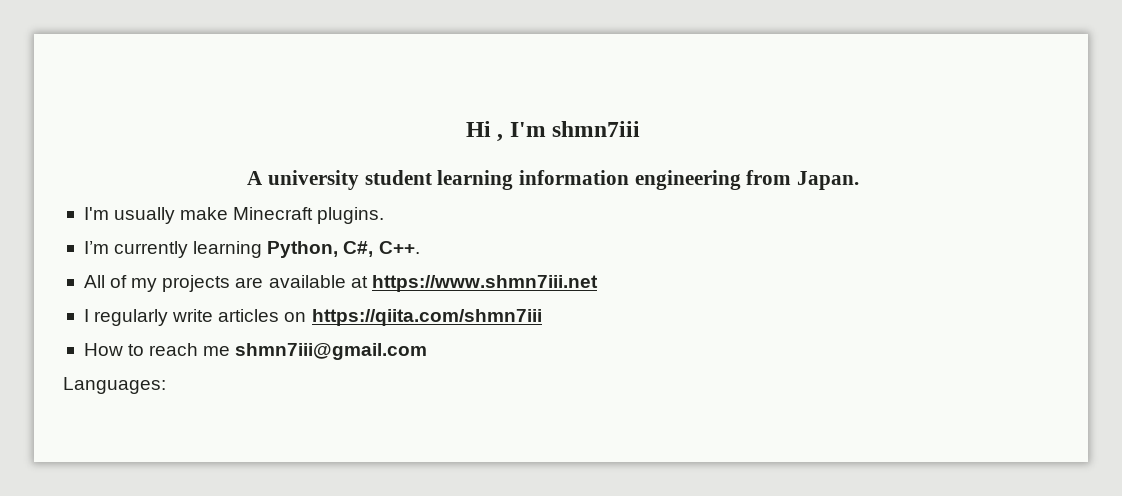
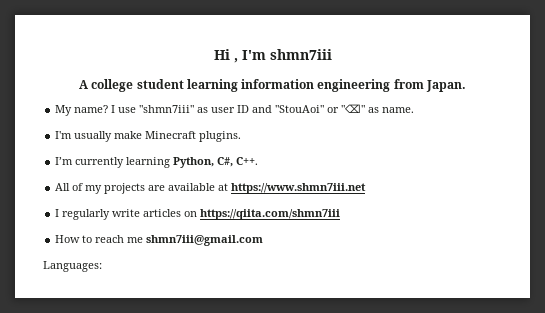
- A university student learning information engineering from Japan.
+ A college student learning information engineering from Japan.
+ My name? I use "shmn7iii" as user ID and "StouAoi" or "⌫" as name.

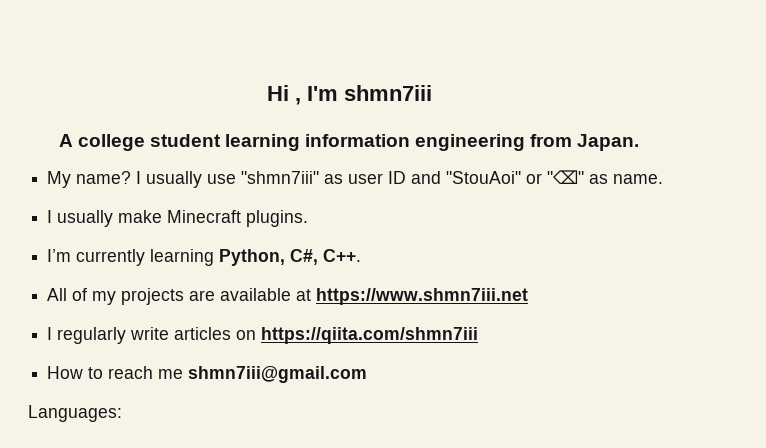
- I use "shmn7iii" as user ID and "StouAoi" or "⌫" as name.
+ I usually use "shmn7iii" as user ID and "StouAoi" or "⌫" as name.
- I'm usually make Minecraft plugins.
+ I usually make Minecraft plugins.

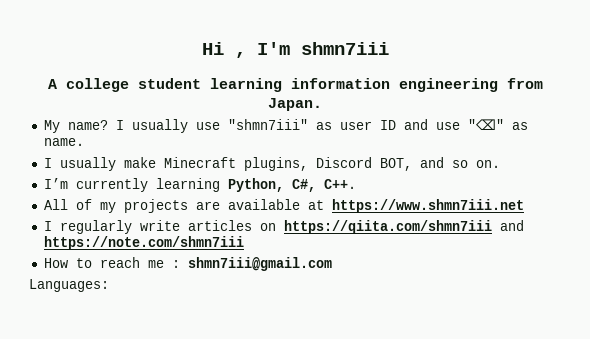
- I usually use "shmn7iii" as user ID and "StouAoi" or "⌫" as name.
+ I usually use "shmn7iii" as user ID and use "⌫" as name.
- I usually make Minecraft plugins.
+ I usually make Minecraft plugins, Discord BOT, and so on.
- I regularly write articles on https://qiita.com/shmn7iii
+ I regularly write articles on https://qiita.com/shmn7iii and https://note.com/shmn7iii
- How to reach me shmn7iii@gmail.com
+ How to reach me : shmn7iii@gmail.com

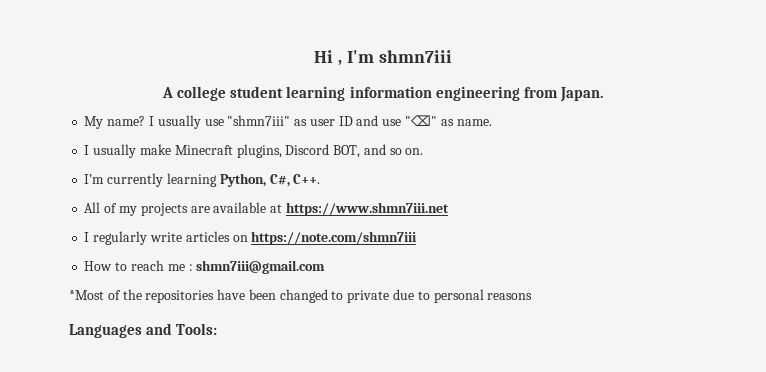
- I regularly write articles on https://qiita.com/shmn7iii and https://note.com/shmn7iii
+ I regularly write articles on https://note.com/shmn7iii
- Languages:
+ *Most of the repositories have been changed to private due to personal reasons
+ Languages and Tools:

